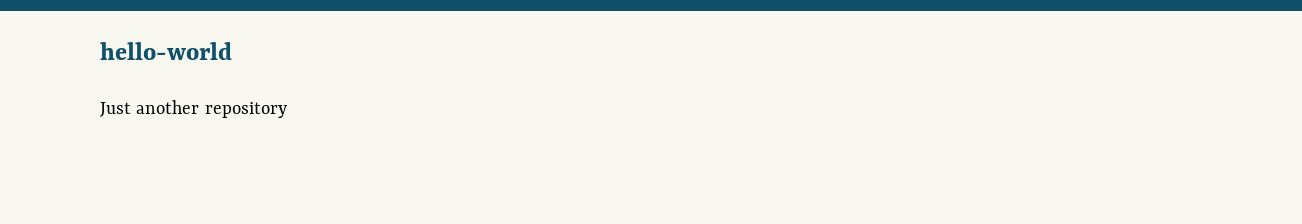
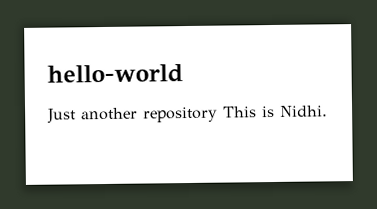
- Just another repository
+ Just another repository This is Nidhi.

